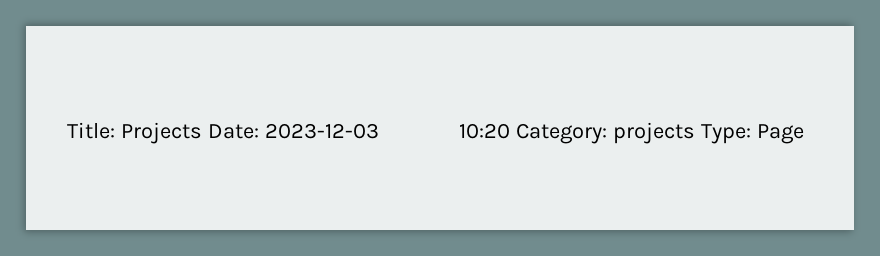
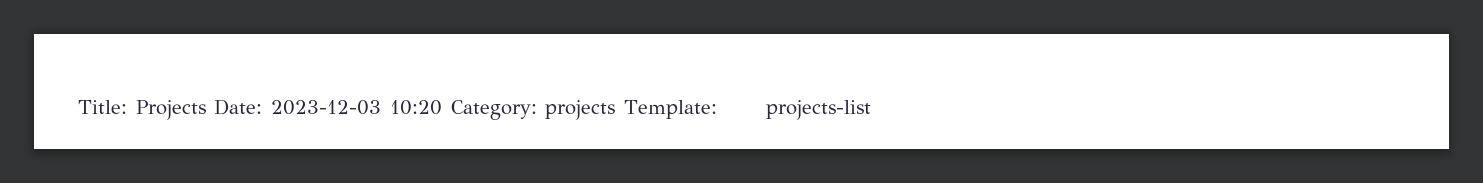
- Title: Projects Date: 2023-12-03 10:20 Category: projects Type: Page
+ Title: Projects Date: 2023-12-03 10:20 Category: projects Template: projects-list

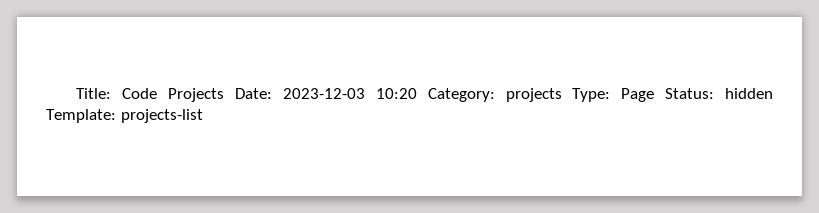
- Title: Projects Date: 2023-12-03 10:20 Category: projects Template: projects-list
+ Title: Code Projects Date: 2023-12-03 10:20 Category: projects Type: Page Status: hidden Template: projects-list

